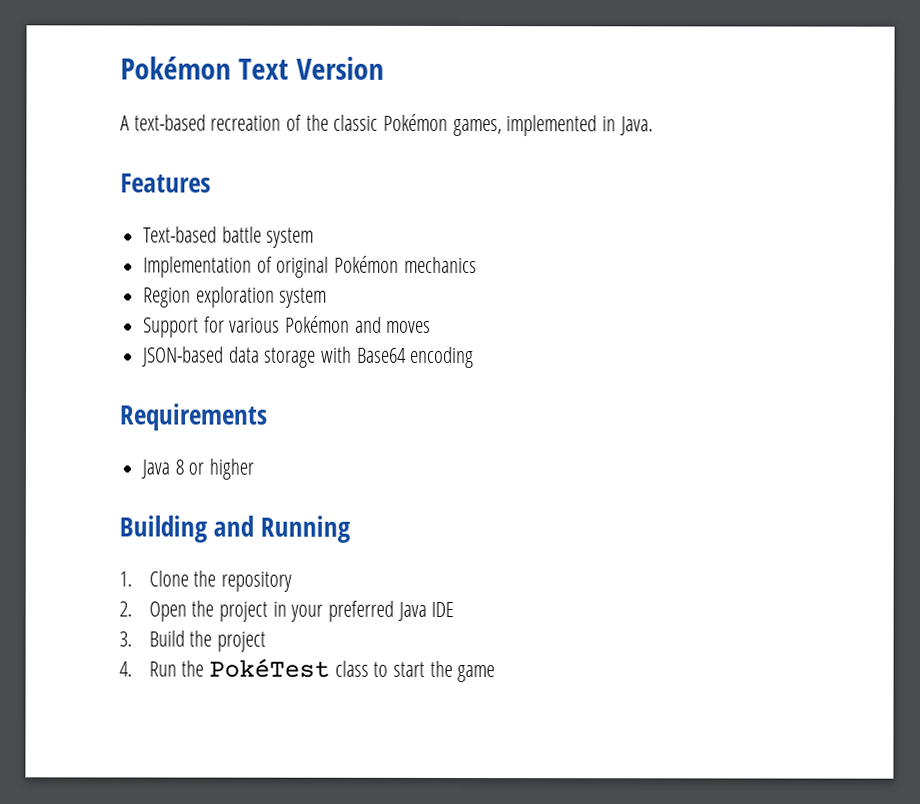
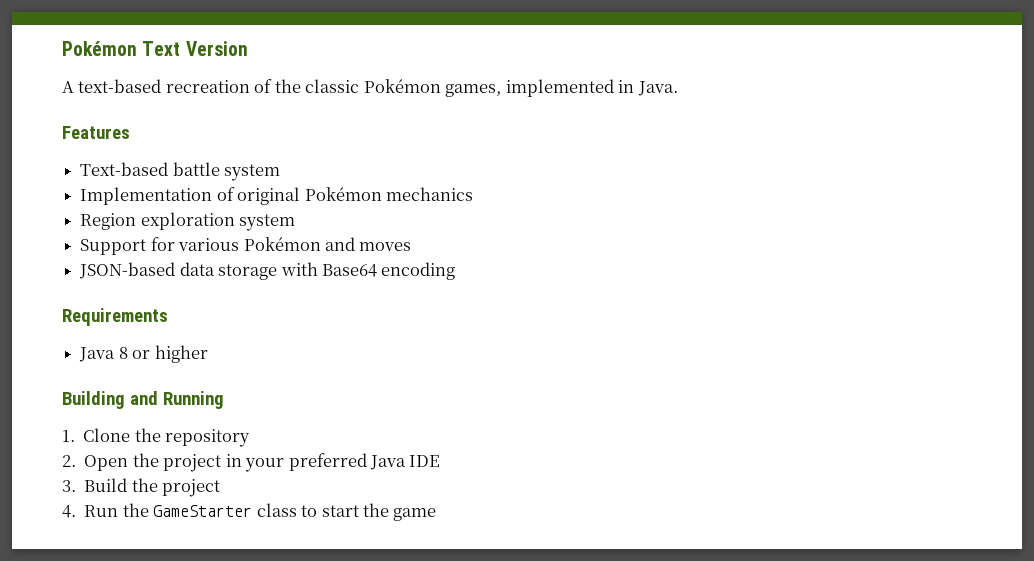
- 4. Run the PokéTest class to start the game
+ 4. Run the GameStarter class to start the game

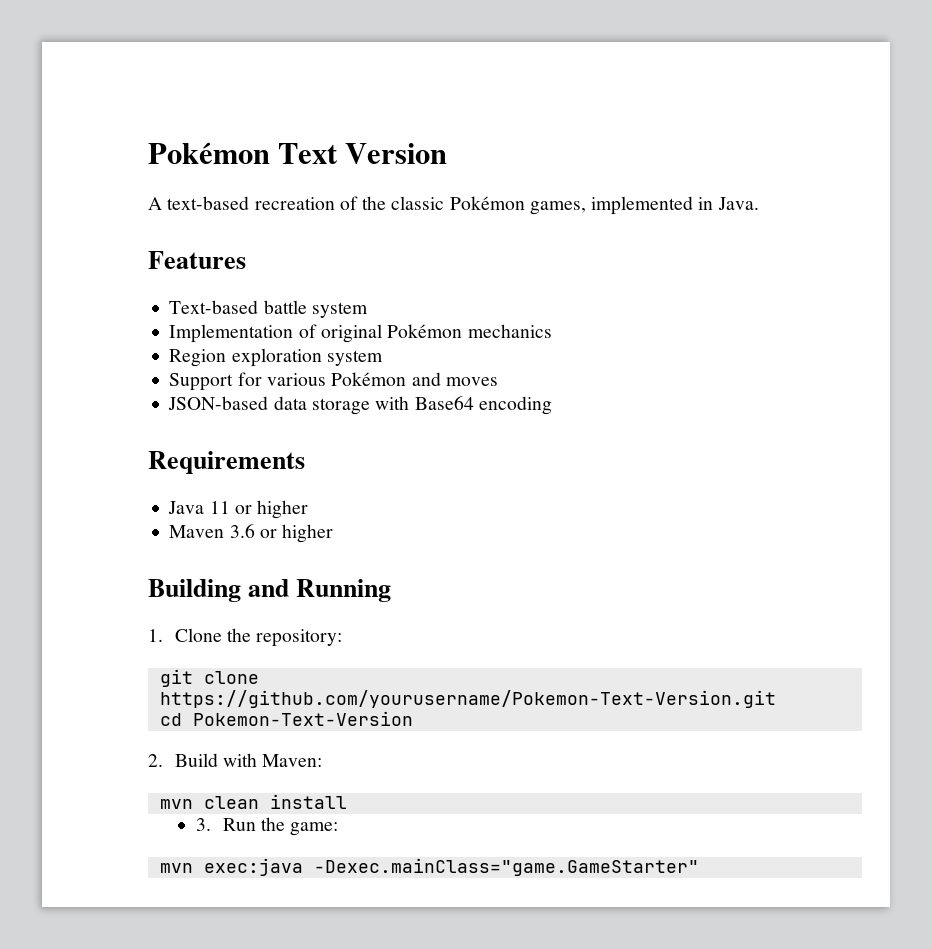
- Java 8 or higher
+ Java 11 or higher
+ Maven 3.6 or higher
- 1. Clone the repository
- 2. Open the project in your preferred Java IDE
- 3. Build the project
- 4. Run the GameStarter class to start the game
+ 1. Clone the repository:
+ git clone https://github.com/yourusername/Pokemon-Text-Version.git
+ cd Pokemon-Text-Version
+ 2. Build with Maven:
+ mvn clean install
+ 3. Run the game:
+ mvn exec:java -Dexec.mainClass="game.GameStarter"

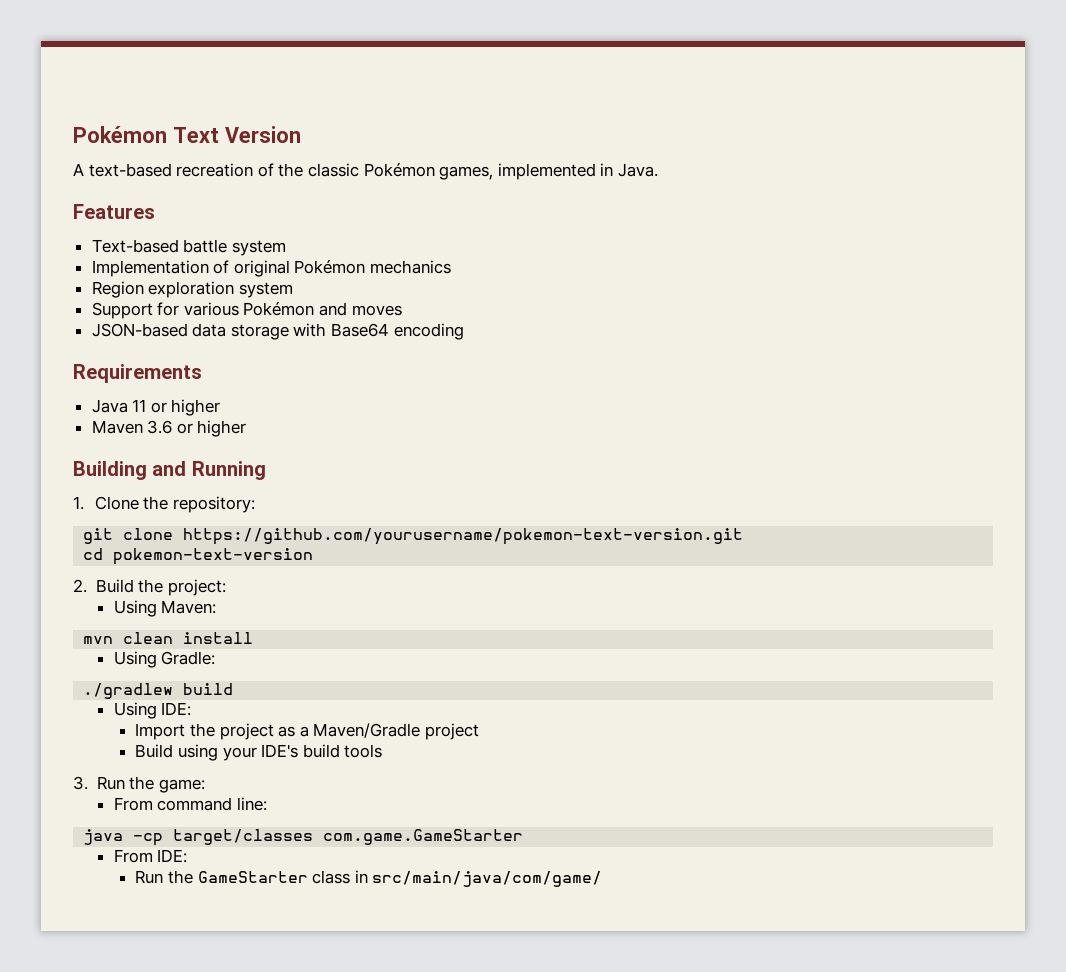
- git clone https://github.com/yourusername/Pokemon-Text-Version.git
+ git clone https://github.com/yourusername/pokemon-text-version.git
- cd Pokemon-Text-Version
+ cd pokemon-text-version
- 2. Build with Maven:
+ 2. Build the project:
+ Using Maven:
+ Using Gradle:
+ ./gradlew build
+ Using IDE:
+ Import the project as a Maven/Gradle project
+ Build using your IDE's build tools
  3. Run the game:
- mvn exec:java -Dexec.mainClass="game.GameStarter"
+ From command line:
+ java -cp target/classes com.game.GameStarter
+ From IDE:
+ Run the GameStarter class in src/main/java/com/game/

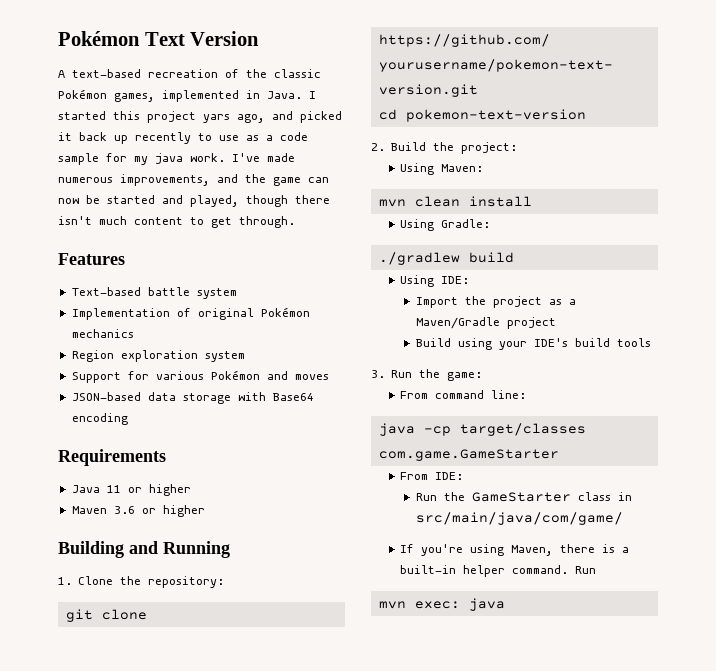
+ I started this project yars ago, and picked it back up recently to use as a code sample for my java work. I've made numerous improvements, and the game can now be started and played, though there isn't much content to get through.
+ If you're using Maven, there is a built-in helper command. Run
+ mvn exec: java

